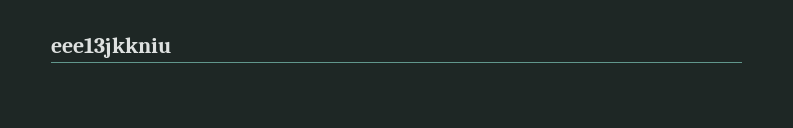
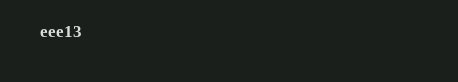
- eee13jkkniu
+ eee13

